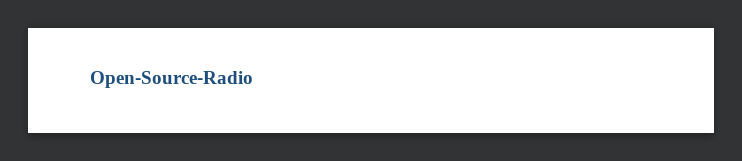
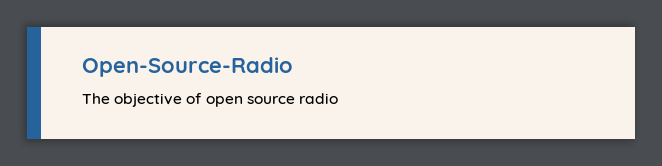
+ The objective of open source radio

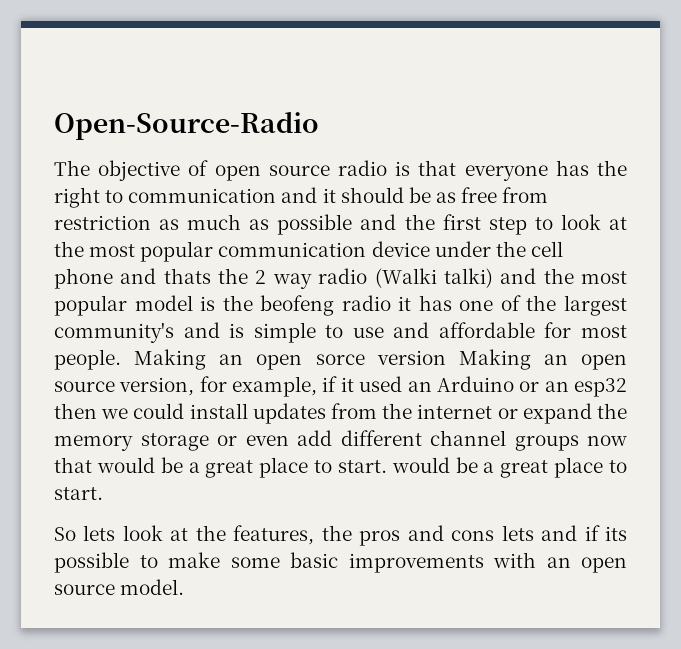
- The objective of open source radio
+ The objective of open source radio is that everyone has the right to communication and it should be as free from restriction as much as possible and the first step to look at the most popular communication device under the cell phone and thats the 2 way radio (Walki talki) and the most popular model is the beofeng radio it has one of the largest community's and is simple to use and affordable for most people. Making an open sorce version Making an open source version, for example, if it used an Arduino or an esp32 then we could install updates from the internet or expand the memory storage or even add different channel groups now that would be a great place to start. would be a great place to start.
+ So lets look at the features, the pros and cons lets and if its possible to make some basic improvements with an open source model.

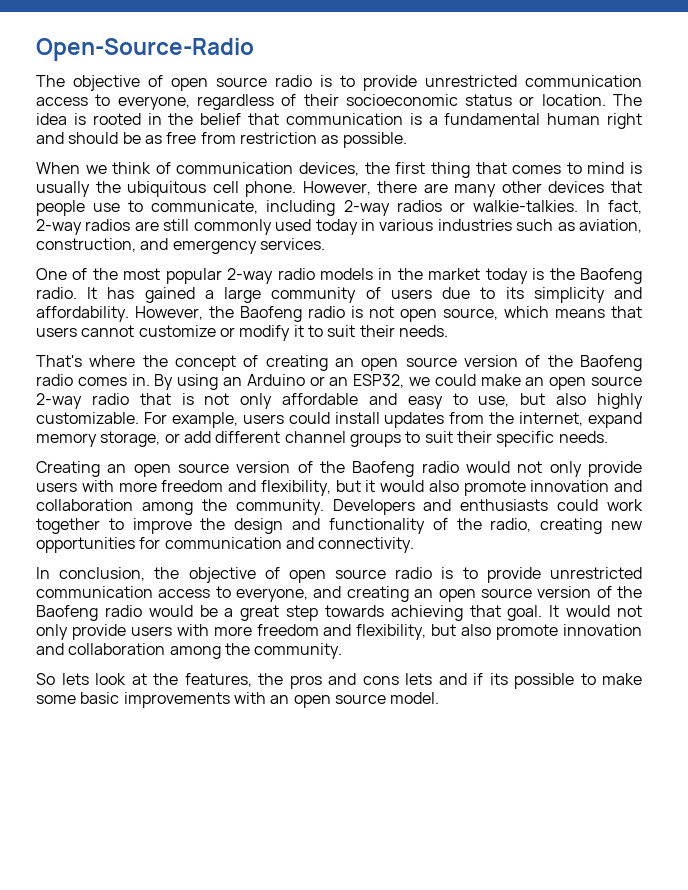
- The objective of open source radio is that everyone has the right to communication and it should be as free from restriction as much as possible and the first step to look at the most popular communication device under the cell phone and thats the 2 way radio (Walki talki) and the most popular model is the beofeng radio it has one of the largest community's and is simple to use and affordable for most people. Making an open sorce version Making an open source version, for example, if it used an Arduino or an esp32 then we could install updates from the internet or expand the memory storage or even add different channel groups now that would be a great place to start. would be a great place to start.
+ The objective of open source radio is to provide unrestricted communication access to everyone, regardless of their socioeconomic status or location. The idea is rooted in the belief that communication is a fundamental human right and should be as free from restriction as possible.
+ When we think of communication devices, the first thing that comes to mind is usually the ubiquitous cell phone. However, there are many other devices that people use to communicate, including 2-way radios or walkie-talkies. In fact, 2-way radios are still commonly used today in various industries such as aviation, construction, and emergency services.
+ One of the most popular 2-way radio models in the market today is the Baofeng radio. It has gained a large community of users due to its simplicity and affordability. However, the Baofeng radio is not open source, which means that users cannot customize or modify it to suit their needs.
+ That's where the concept of creating an open source version of the Baofeng radio comes in. By using an Arduino or an ESP32, we could make an open source 2-way radio that is not only affordable and easy to use, but also highly customizable. For example, users could install updates from the internet, expand memory storage, or add different channel groups to suit their specific needs.
+ Creating an open source version of the Baofeng radio would not only provide users with more freedom and flexibility, but it would also promote innovation and collaboration among the community. Developers and enthusiasts could work together to improve the design and functionality of the radio, creating new opportunities for communication and connectivity.
+ In conclusion, the objective of open source radio is to provide unrestricted communication access to everyone, and creating an open source version of the Baofeng radio would be a great step towards achieving that goal. It would not only provide users with more freedom and flexibility, but also promote innovation and collaboration among the community.

